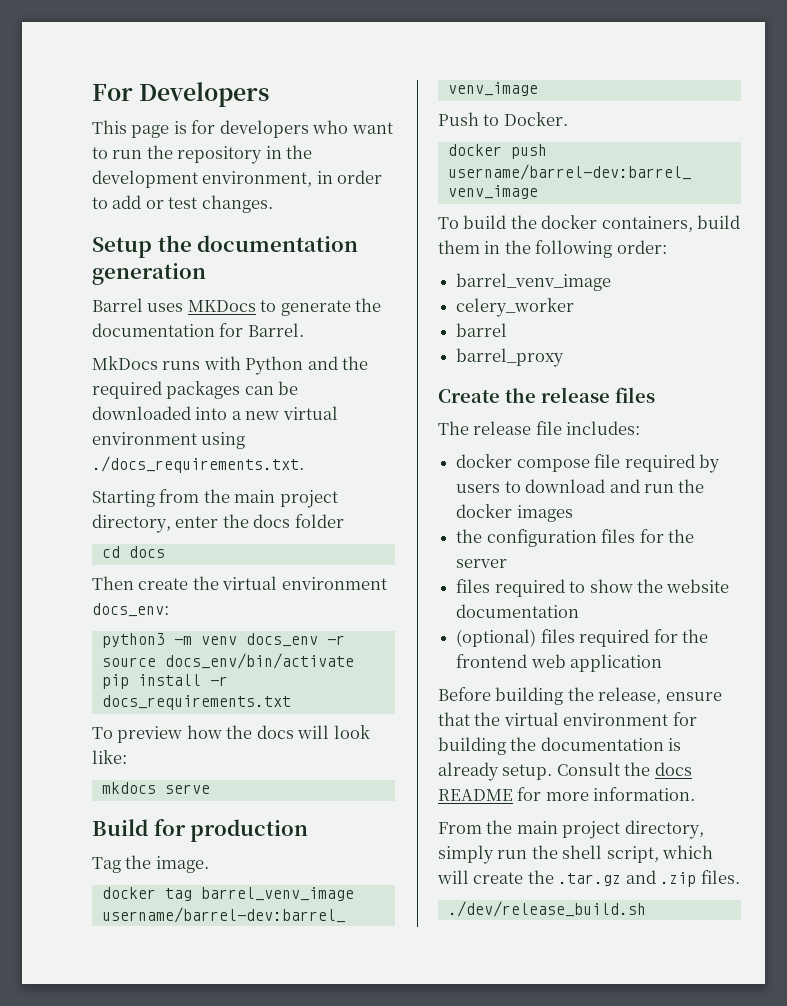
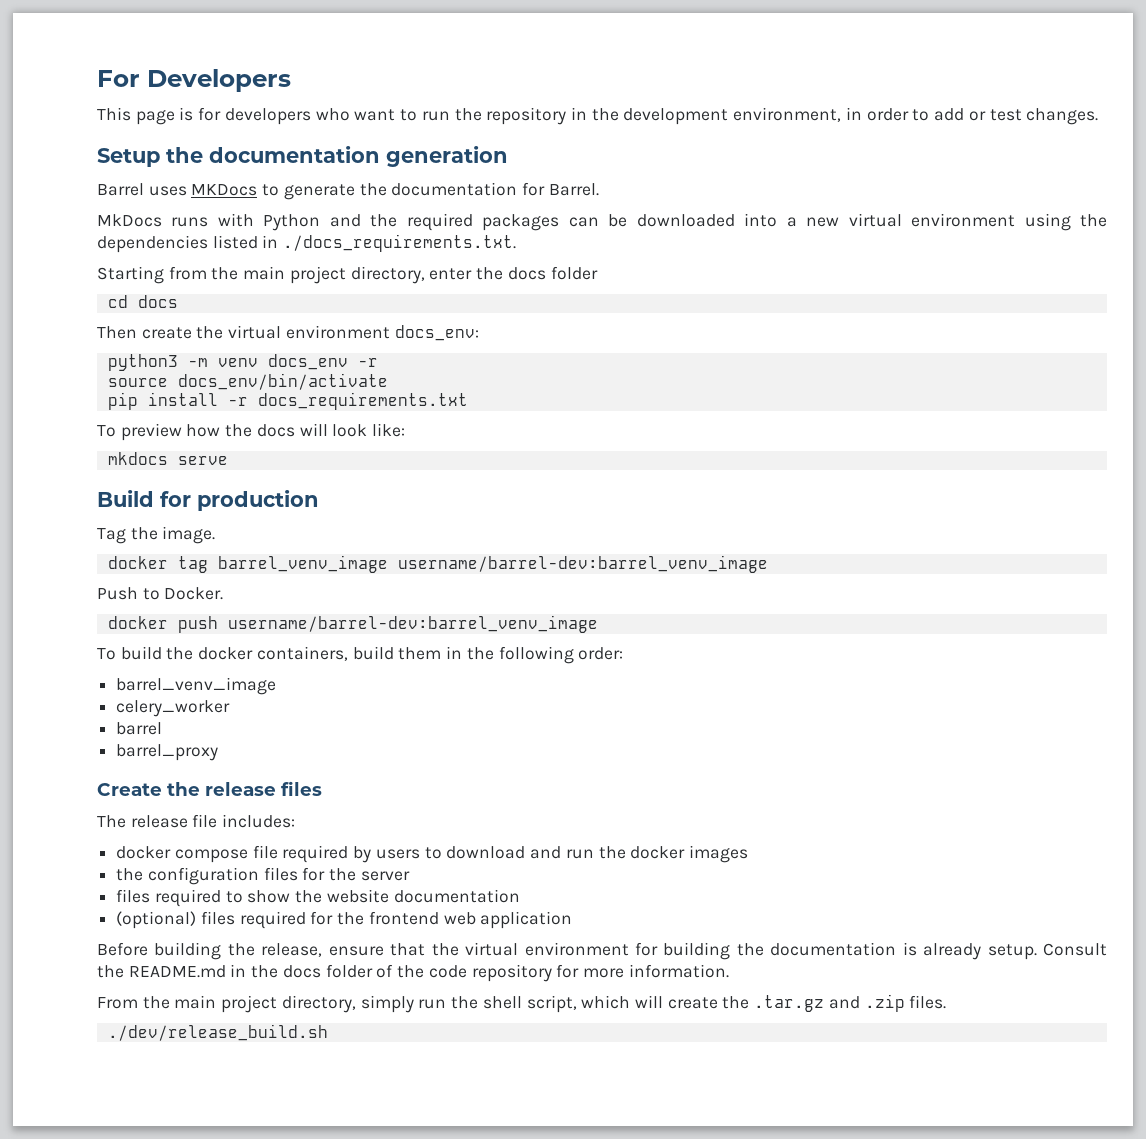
- MkDocs runs with Python and the required packages can be downloaded into a new virtual environment using ./docs_requirements.txt.
+ MkDocs runs with Python and the required packages can be downloaded into a new virtual environment using the dependencies listed in ./docs_requirements.txt.
- Consult the docs README for more information.
+ Consult the README.md in the docs folder of the code repository for more information.

